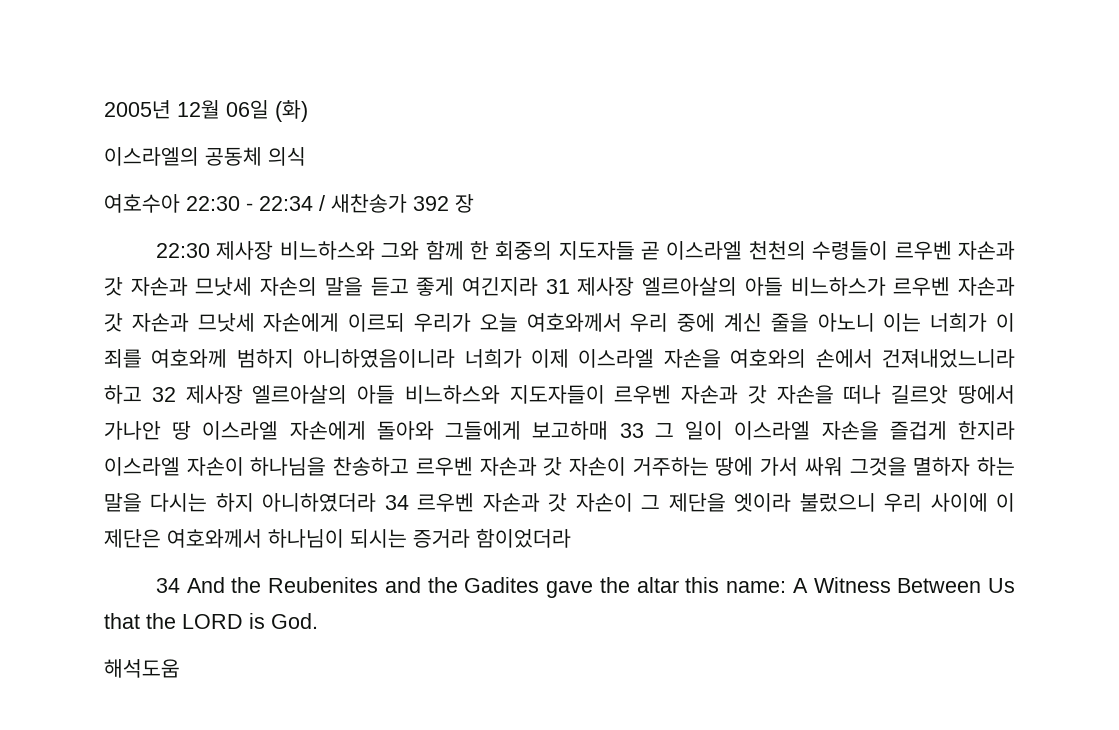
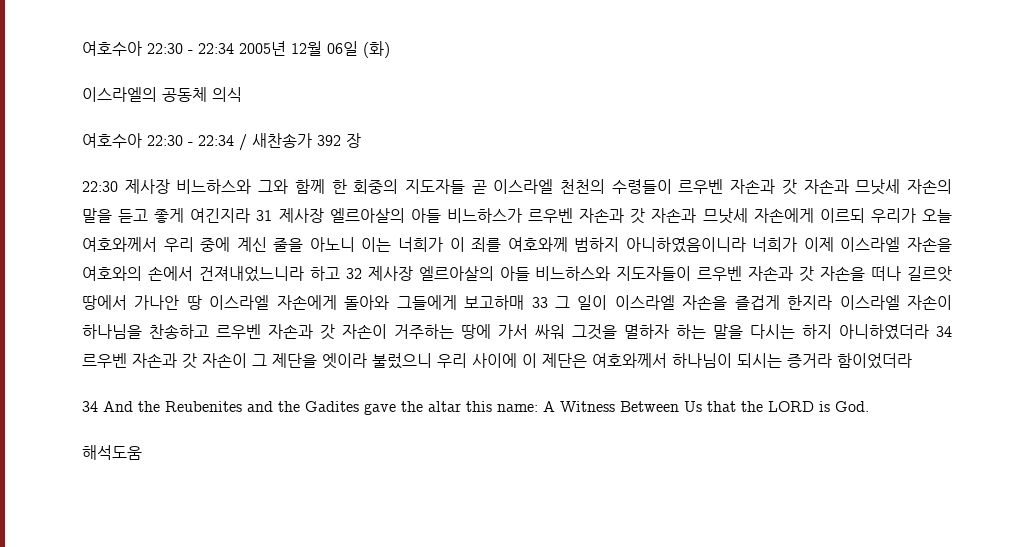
- 2005년 12월 06일 (화)
+ 여호수아 22:30 - 22:34 2005년 12월 06일 (화)

